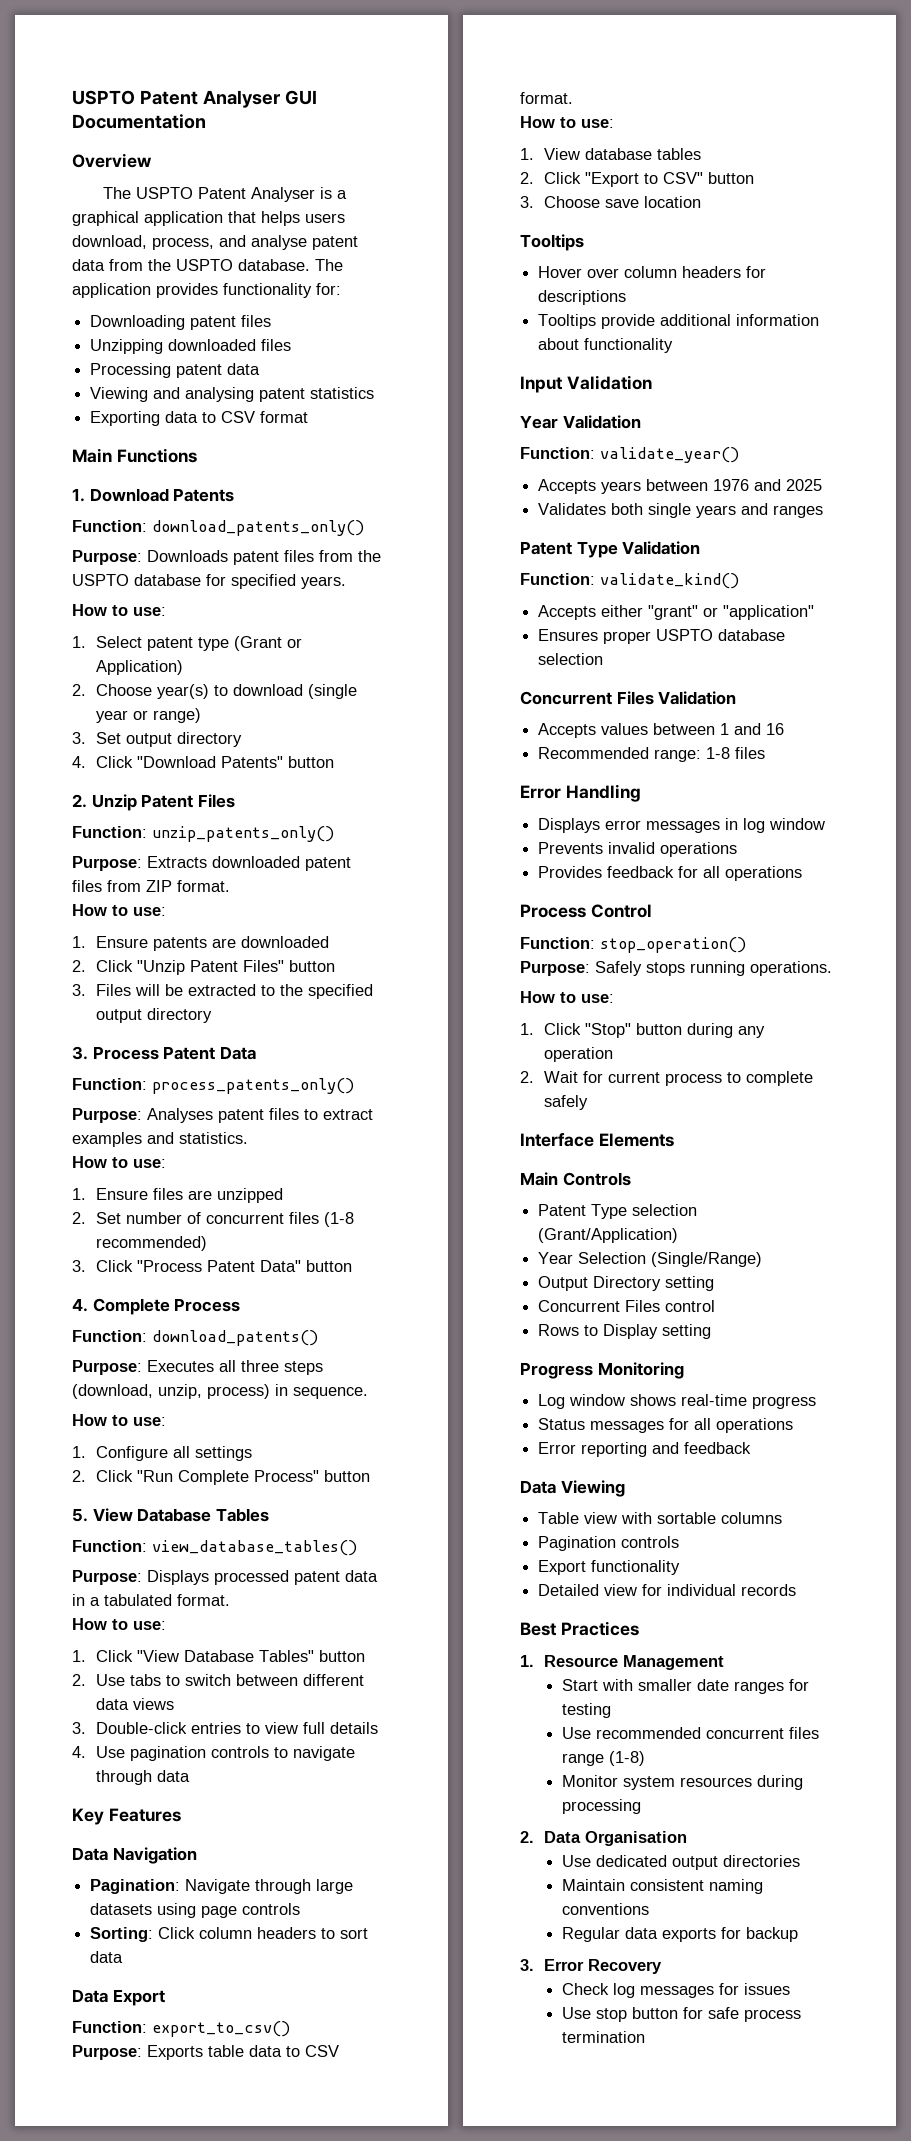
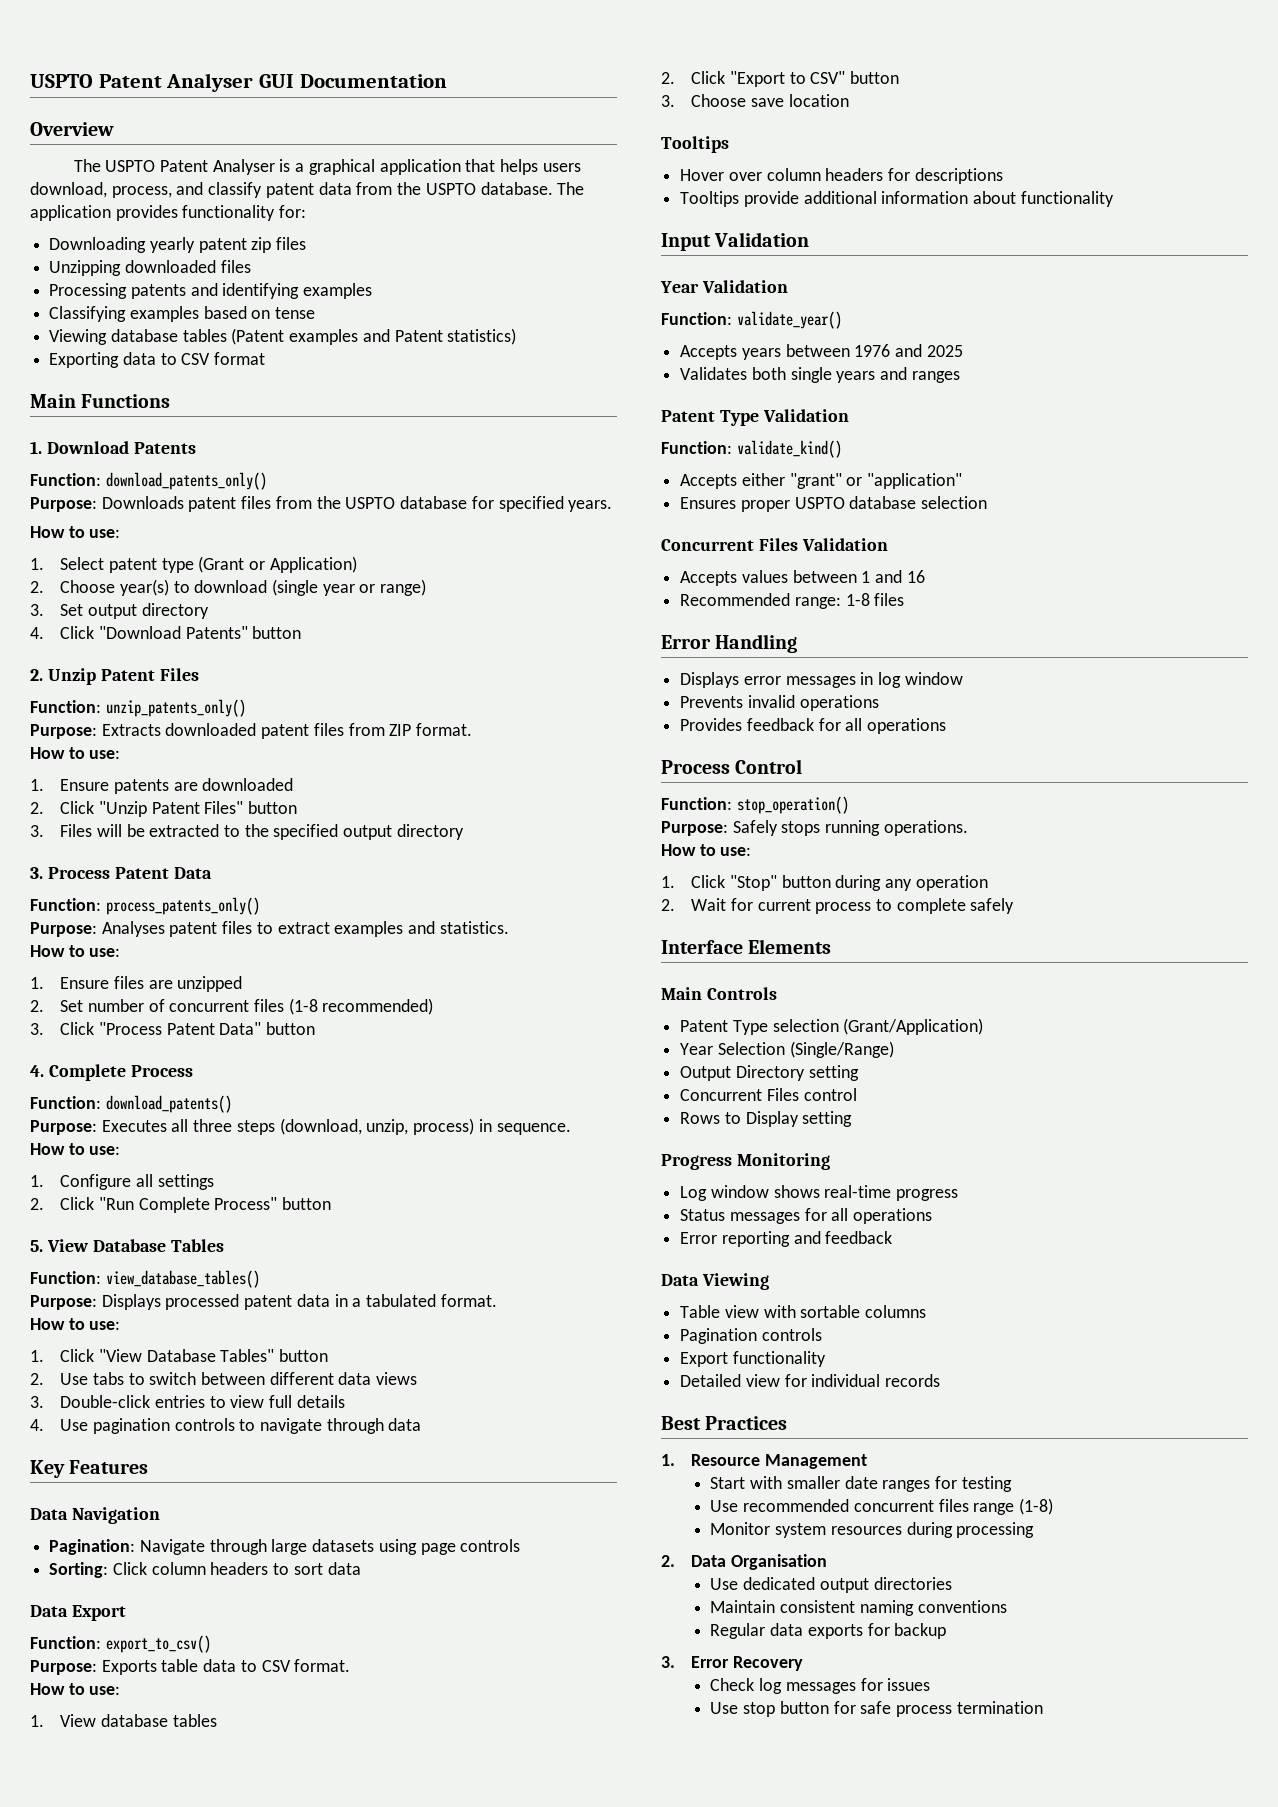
- The USPTO Patent Analyser is a graphical application that helps users download, process, and analyse patent data from the USPTO database.
+ The USPTO Patent Analyser is a graphical application that helps users download, process, and classify patent data from the USPTO database.
- Downloading patent files
+ Downloading yearly patent zip files
- Processing patent data
- Viewing and analysing patent statistics
+ Processing patents and identifying examples
+ Classifying examples based on tense
+ Viewing database tables (Patent examples and Patent statistics)

